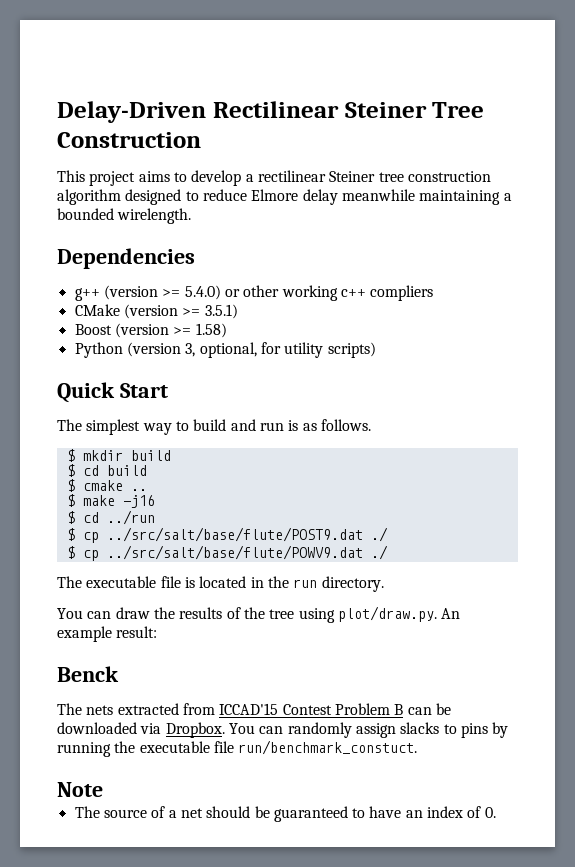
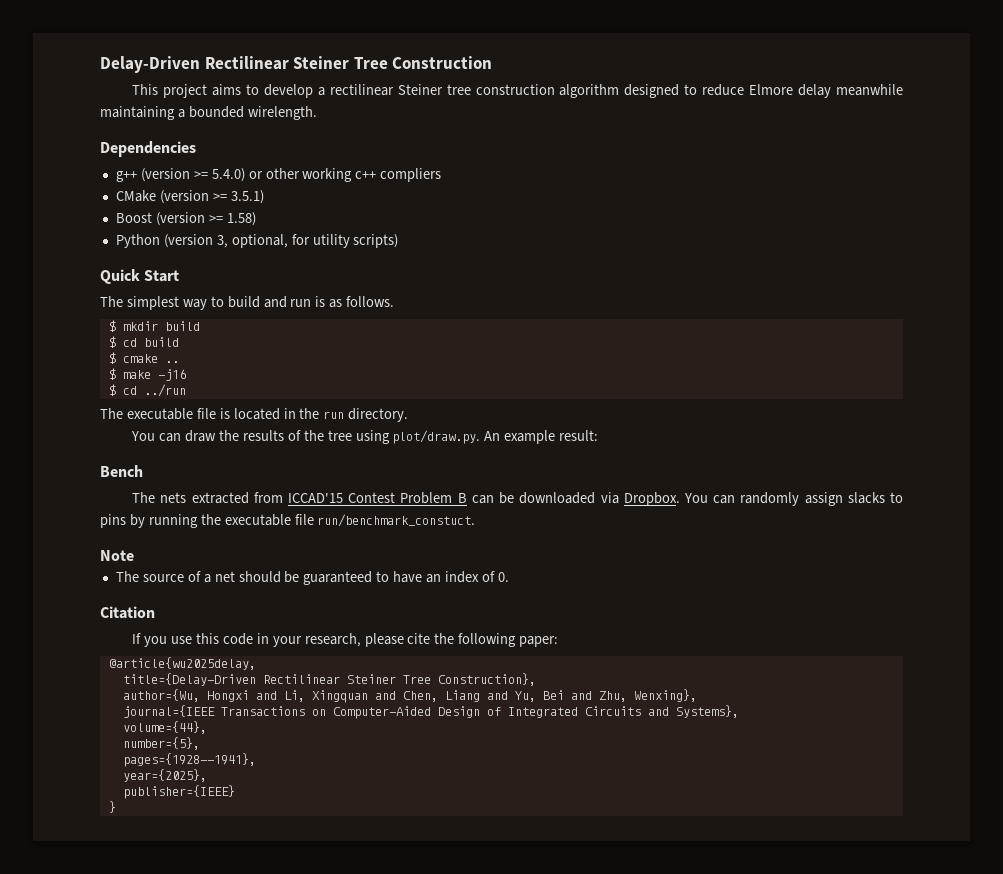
- $ cp ../src/salt/base/flute/POST9.dat ./
- $ cp ../src/salt/base/flute/POWV9.dat ./
- Benck
+ Bench
+ Citation
+ If you use this code in your research, please cite the following paper:
+ @article{wu2025delay,
+ title={Delay-Driven Rectilinear Steiner Tree Construction},
+ author={Wu, Hongxi and Li, Xingquan and Chen, Liang and Yu, Bei and Zhu, Wenxing},
+ journal={IEEE Transactions on Computer-Aided Design of Integrated Circuits and Systems},
+ volume={44},
+ number={5},
+ pages={1928--1941},
+ year={2025},
+ publisher={IEEE}
+ }

